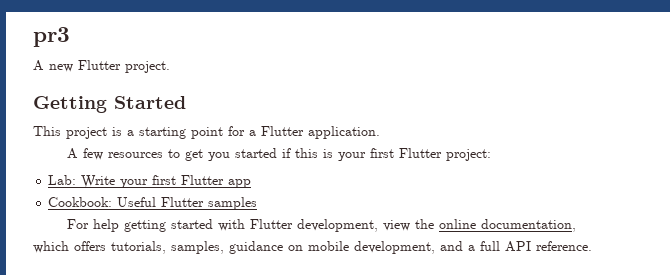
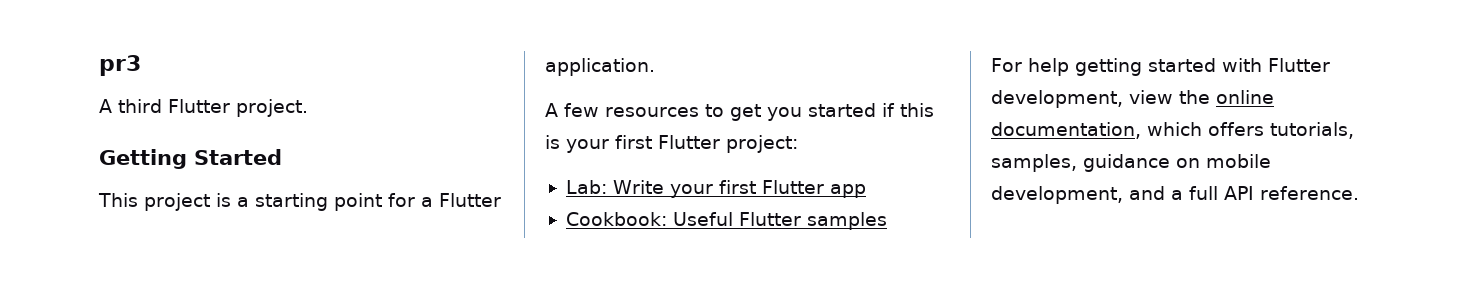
- A new Flutter project.
+ A third Flutter project.

